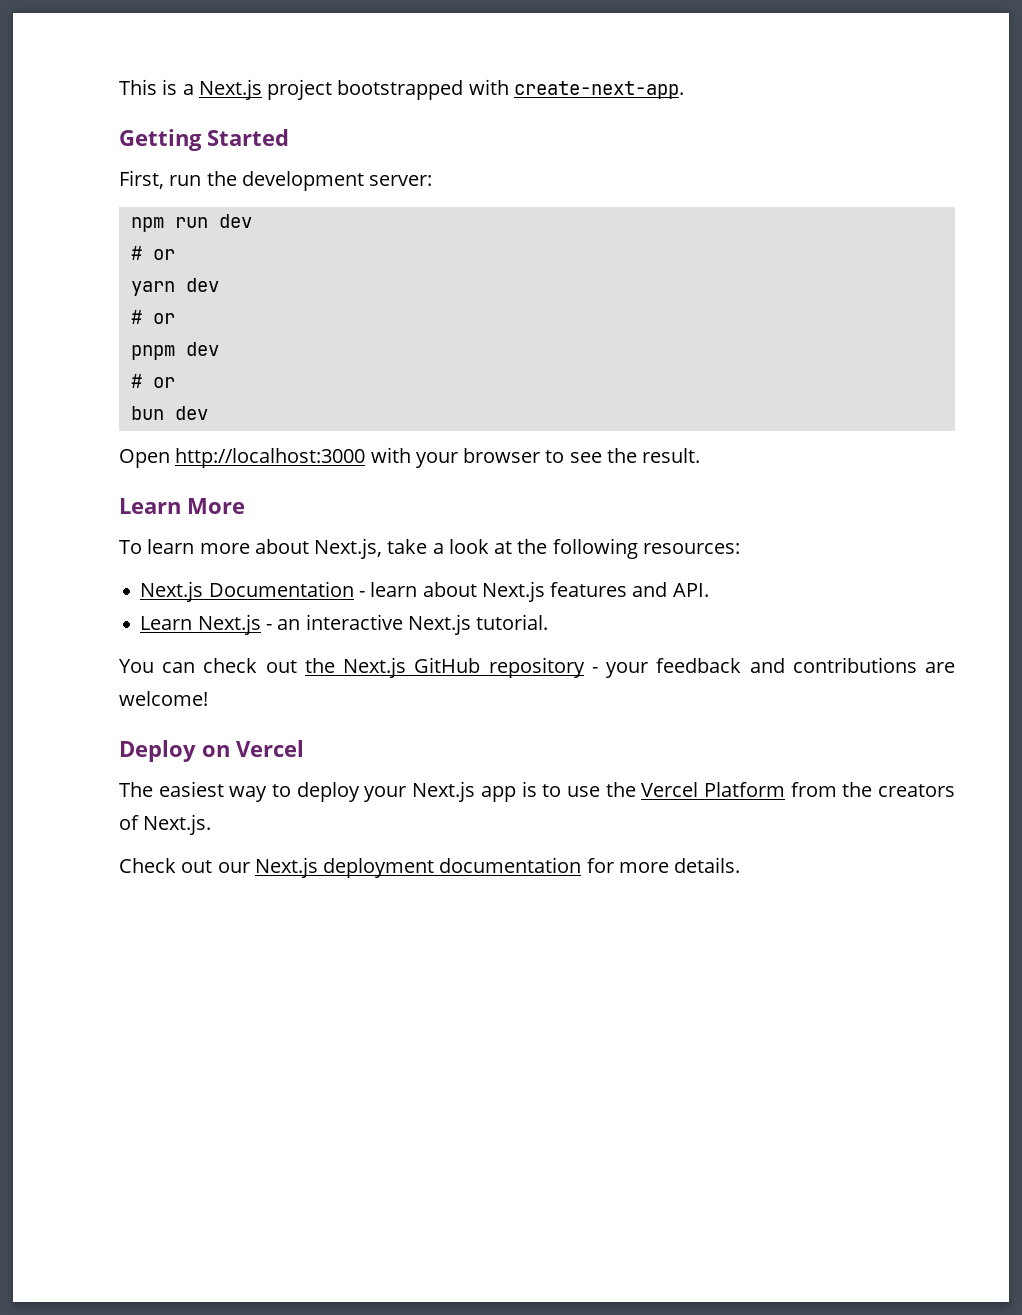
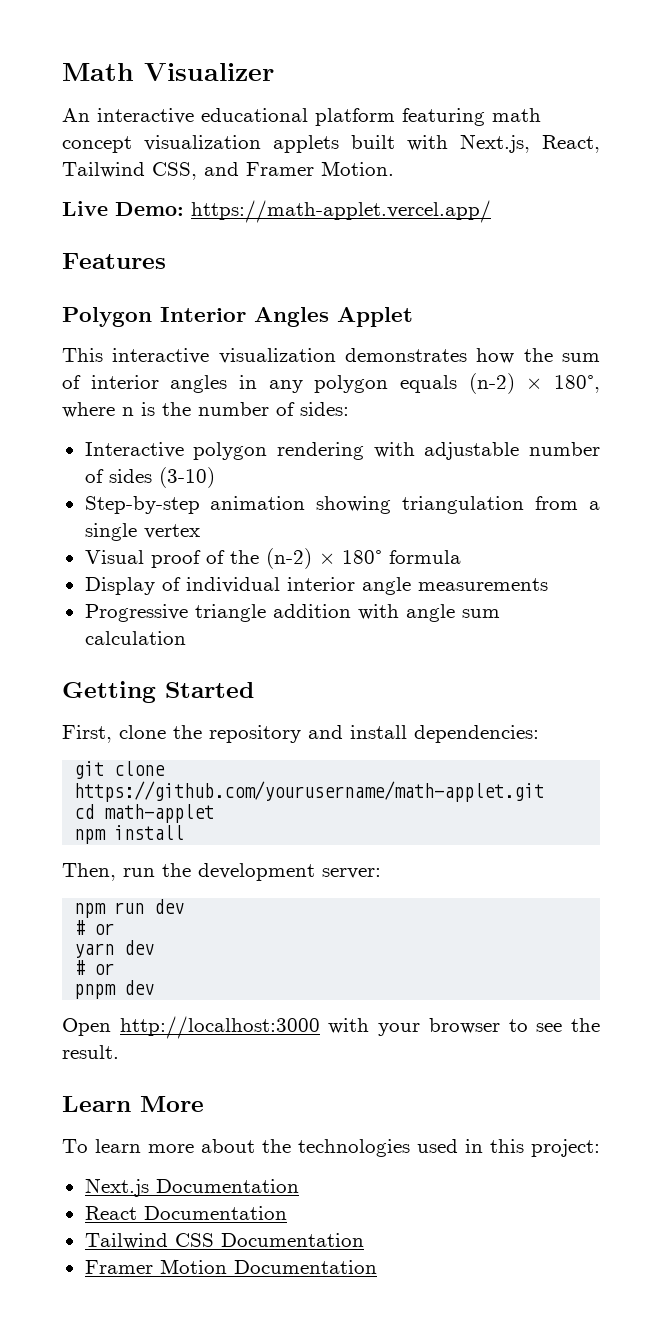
- This is a Next.js project bootstrapped with create-next-app.
+ Math Visualizer
+ An interactive educational platform featuring math concept visualization applets built with Next.js, React, Tailwind CSS, and Framer Motion.
+ Live Demo: https://math-applet.vercel.app/
+ Features
+ Polygon Interior Angles Applet
+ This interactive visualization demonstrates how the sum of interior angles in any polygon equals (n-2) × 180°, where n is the number of sides:
+ Interactive polygon rendering with adjustable number of sides (3-10)
+ Step-by-step animation showing triangulation from a single vertex
+ Visual proof of the (n-2) × 180° formula
+ Display of individual interior angle measurements
+ Progressive triangle addition with angle sum calculation
  Getting Started
- First, run the development server:
+ First, clone the repository and install dependencies:
+ git clone https://github.com/yourusername/math-applet.git
+ cd math-applet
+ npm install
+ Then, run the development server:
  pnpm dev
- # or
- bun dev
- To learn more about Next.js, take a look at the following resources:
- Next.js Documentation - learn about Next.js features and API.
- Learn Next.js - an interactive Next.js tutorial.
- You can check out the Next.js GitHub repository - your feedback and contributions are welcome!
- Deploy on Vercel
- The easiest way to deploy your Next.js app is to use the Vercel Platform from the creators of Next.js.
- Check out our Next.js deployment documentation for more details.
+ To learn more about the technologies used in this project:
+ Next.js Documentation
+ React Documentation
+ Tailwind CSS Documentation
+ Framer Motion Documentation

